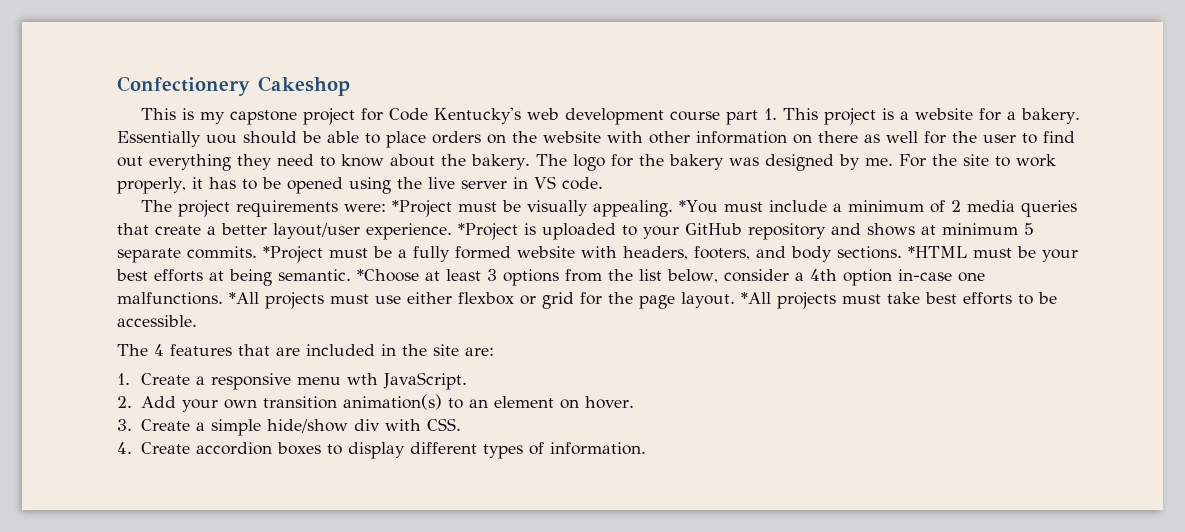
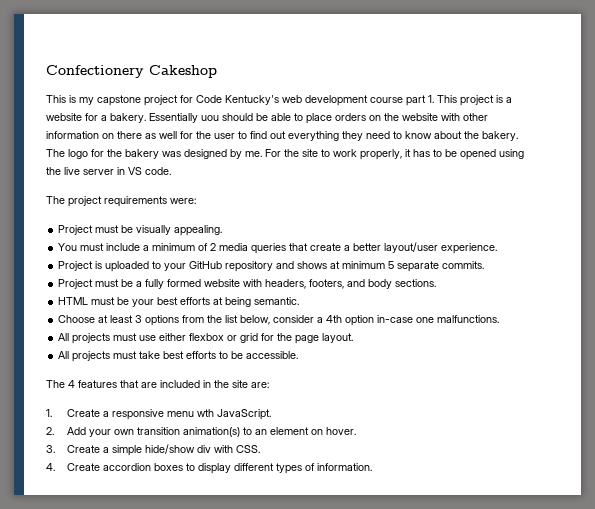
- The project requirements were: *Project must be visually appealing. *You must include a minimum of 2 media queries that create a better layout/user experience. *Project is uploaded to your GitHub repository and shows at minimum 5 separate commits. *Project must be a fully formed website with headers, footers, and body sections. *HTML must be your best efforts at being semantic. *Choose at least 3 options from the list below, consider a 4th option in-case one malfunctions. *All projects must use either flexbox or grid for the page layout. *All projects must take best efforts to be accessible.
+ The project requirements were:
+ Project must be visually appealing.
+ You must include a minimum of 2 media queries that create a better layout/user experience.
+ Project is uploaded to your GitHub repository and shows at minimum 5 separate commits.
+ Project must be a fully formed website with headers, footers, and body sections.
+ HTML must be your best efforts at being semantic.
+ Choose at least 3 options from the list below, consider a 4th option in-case one malfunctions.
+ All projects must use either flexbox or grid for the page layout.
+ All projects must take best efforts to be accessible.

